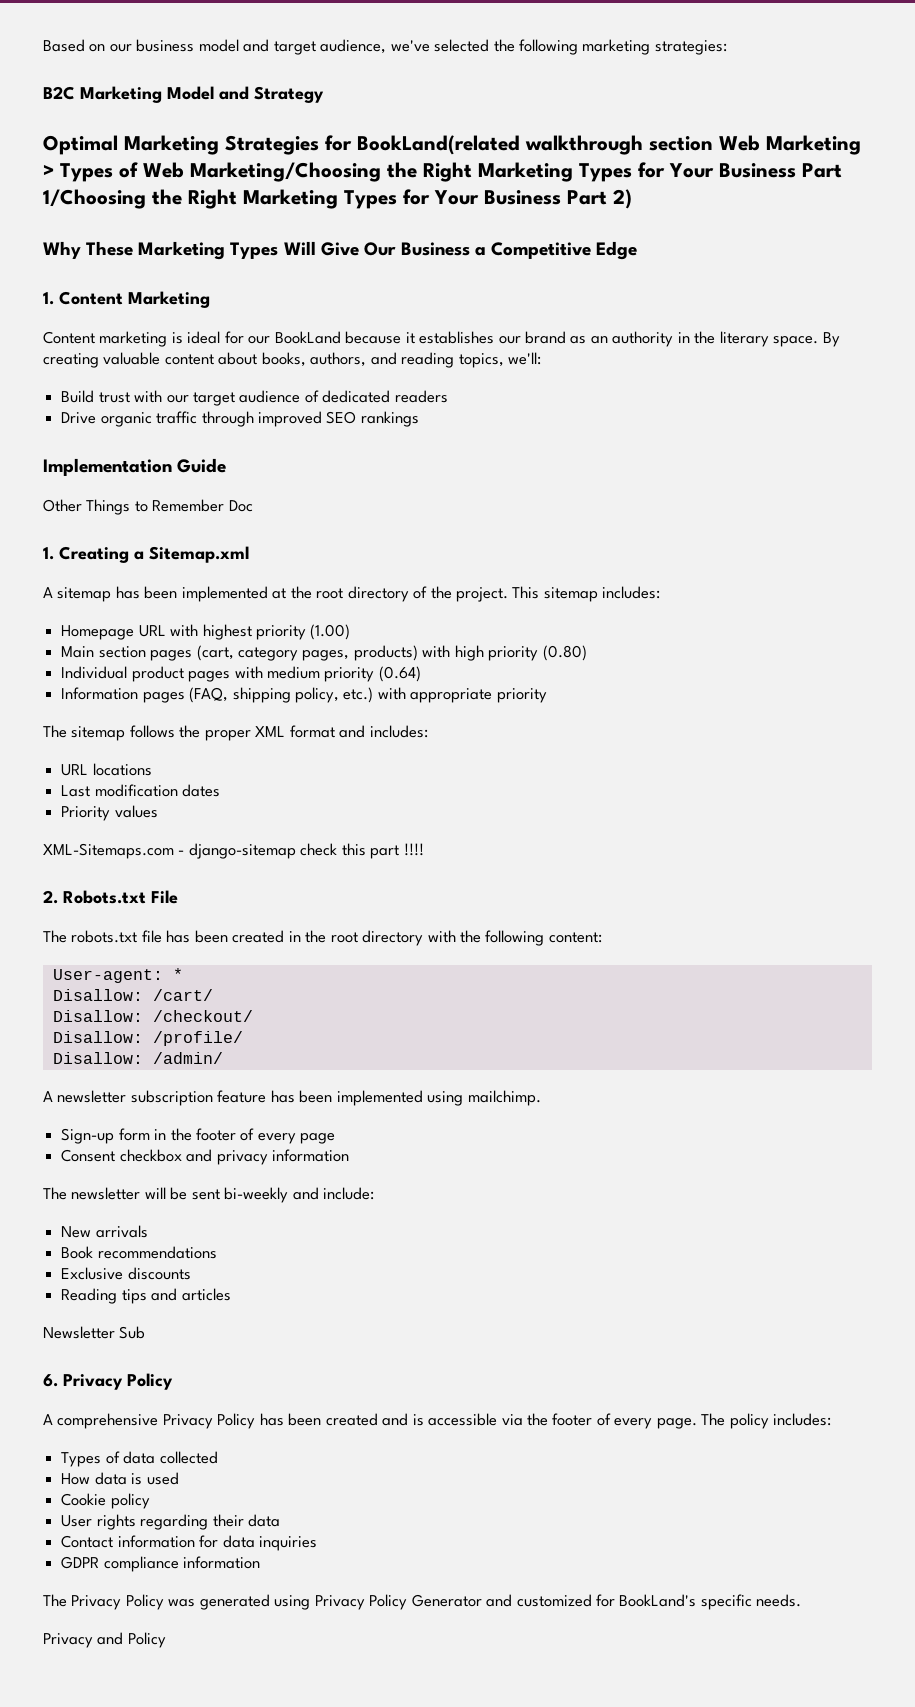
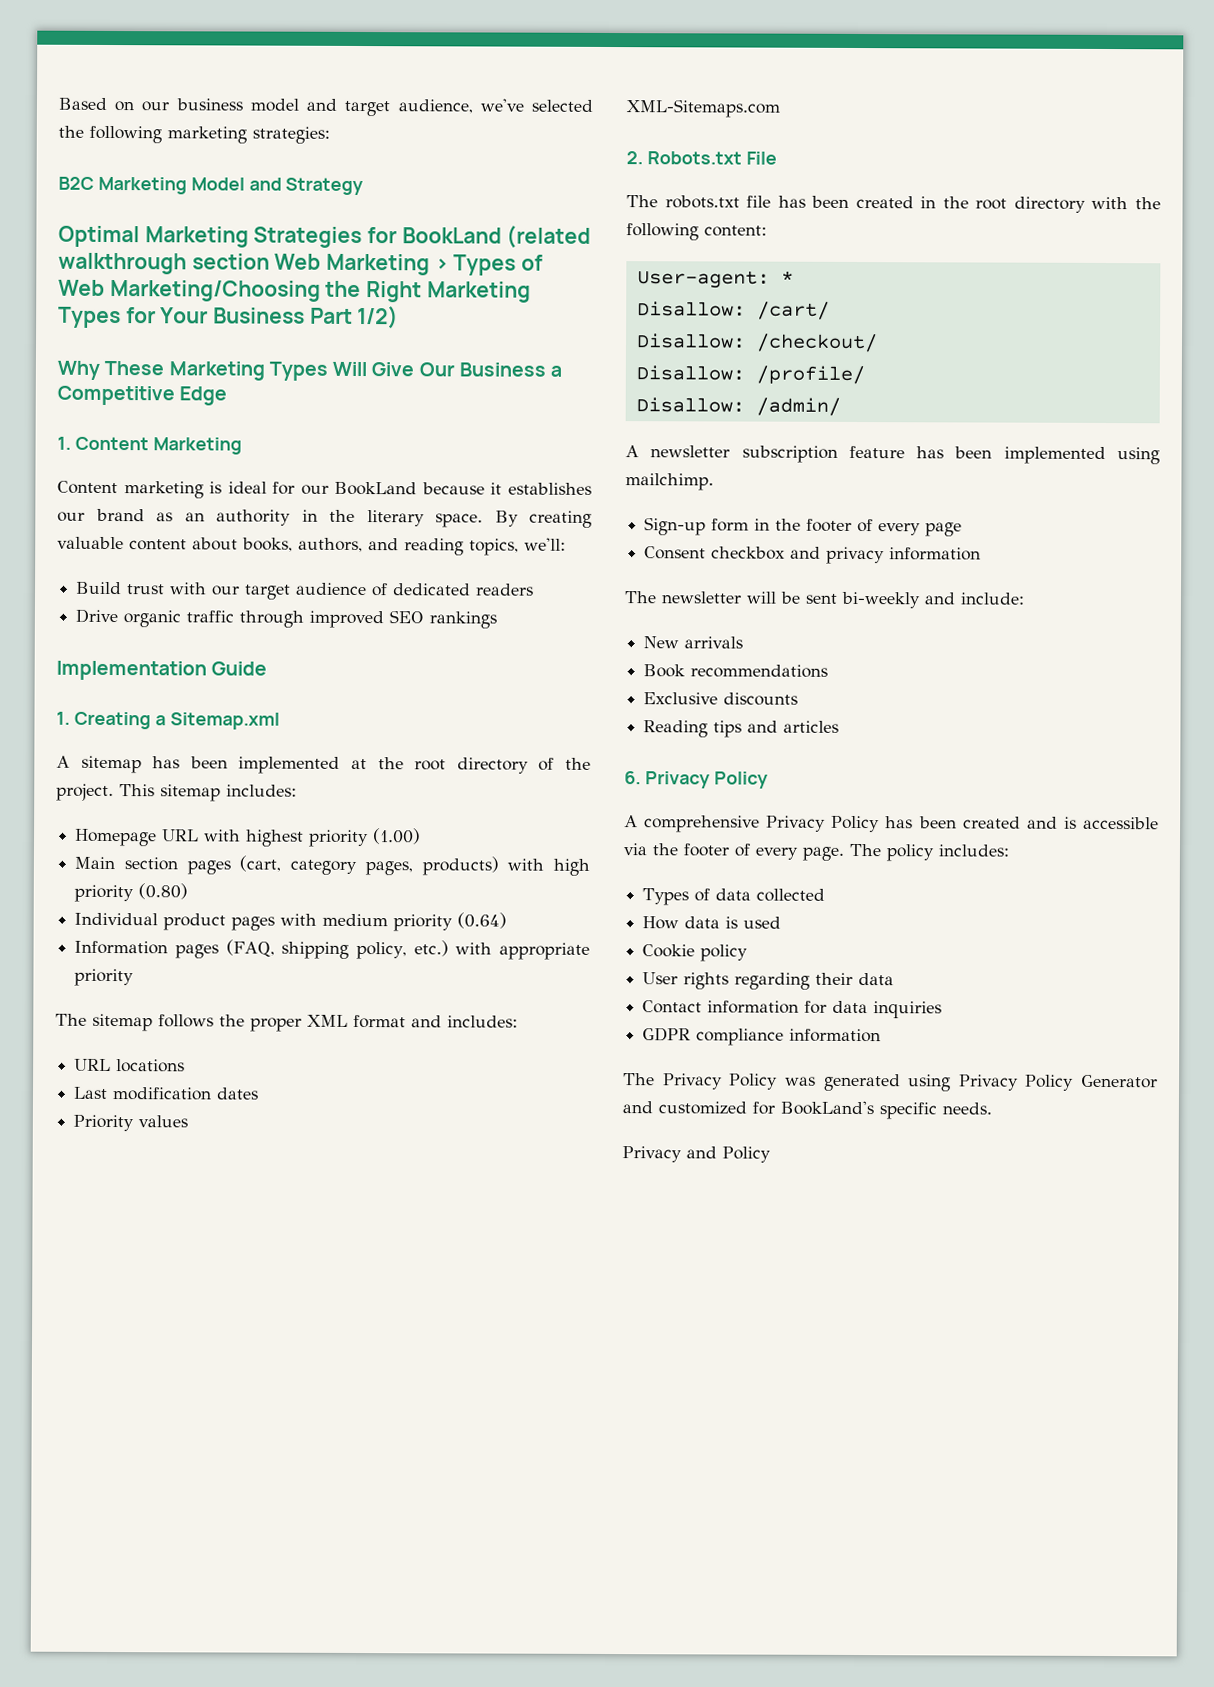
- Optimal Marketing Strategies for BookLand(related walkthrough section Web Marketing > Types of Web Marketing/Choosing the Right Marketing Types for Your Business Part 1/Choosing the Right Marketing Types for Your Business Part 2)
+ Optimal Marketing Strategies for BookLand (related walkthrough section Web Marketing > Types of Web Marketing/Choosing the Right Marketing Types for Your Business Part 1/2)
- Other Things to Remember Doc
- XML-Sitemaps.com - django-sitemap check this part !!!!
+ XML-Sitemaps.com
- Newsletter Sub

